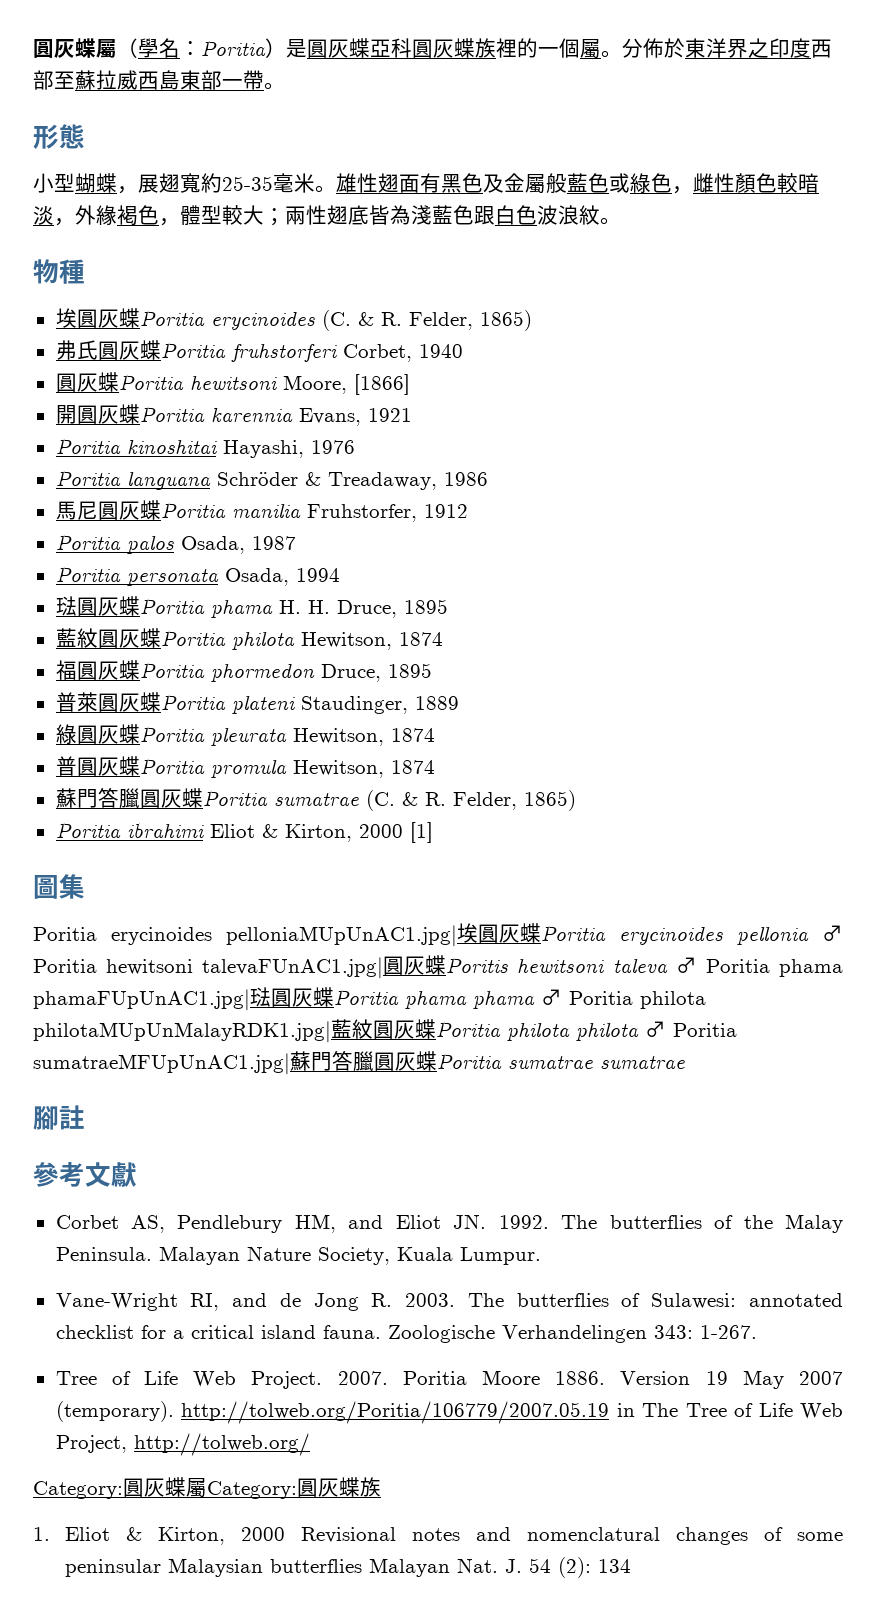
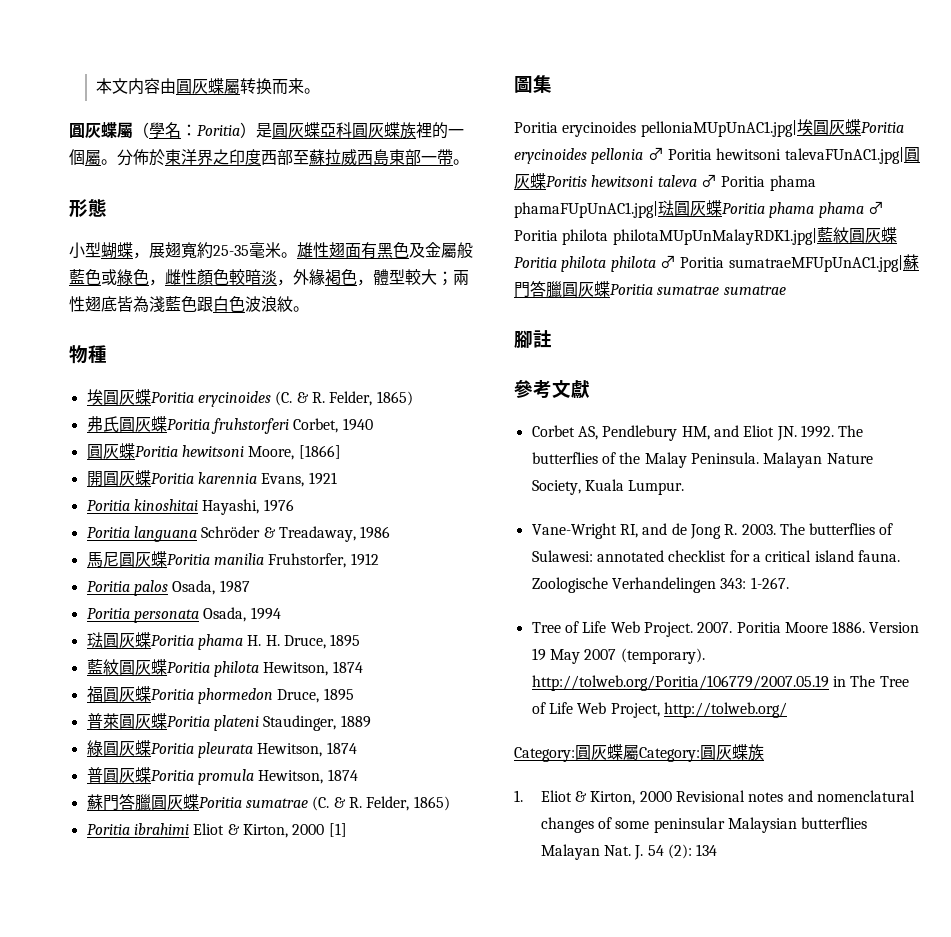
+ 本文内容由圓灰蝶屬转换而来。

